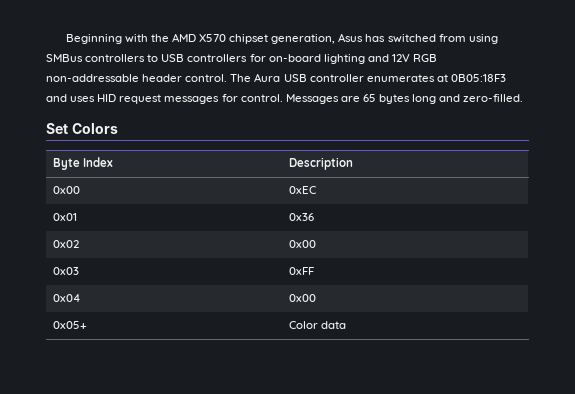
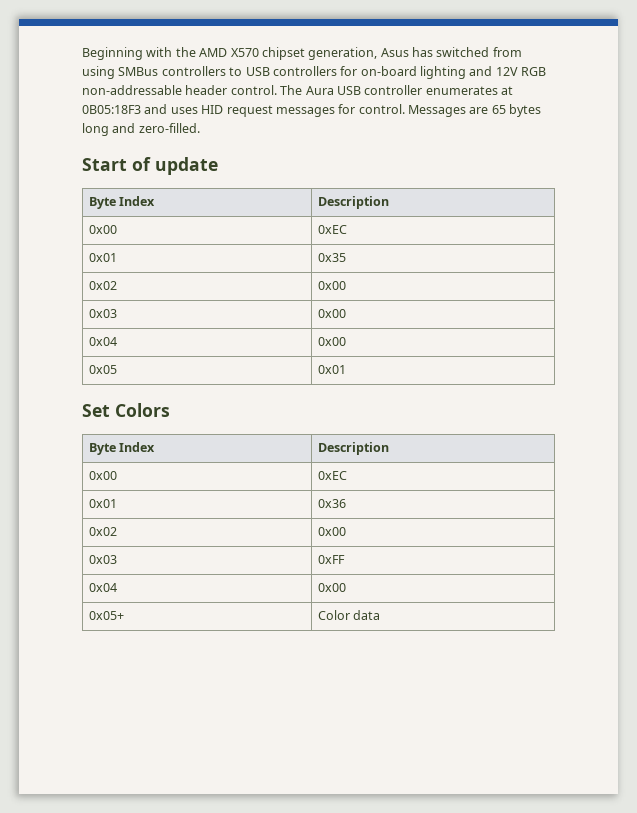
+ Start of update
+ Byte Index | Description
+ 0x00 | 0xEC
+ 0x01 | 0x35
+ 0x02 | 0x00
+ 0x03 | 0x00
+ 0x04 | 0x00
+ 0x05 | 0x01

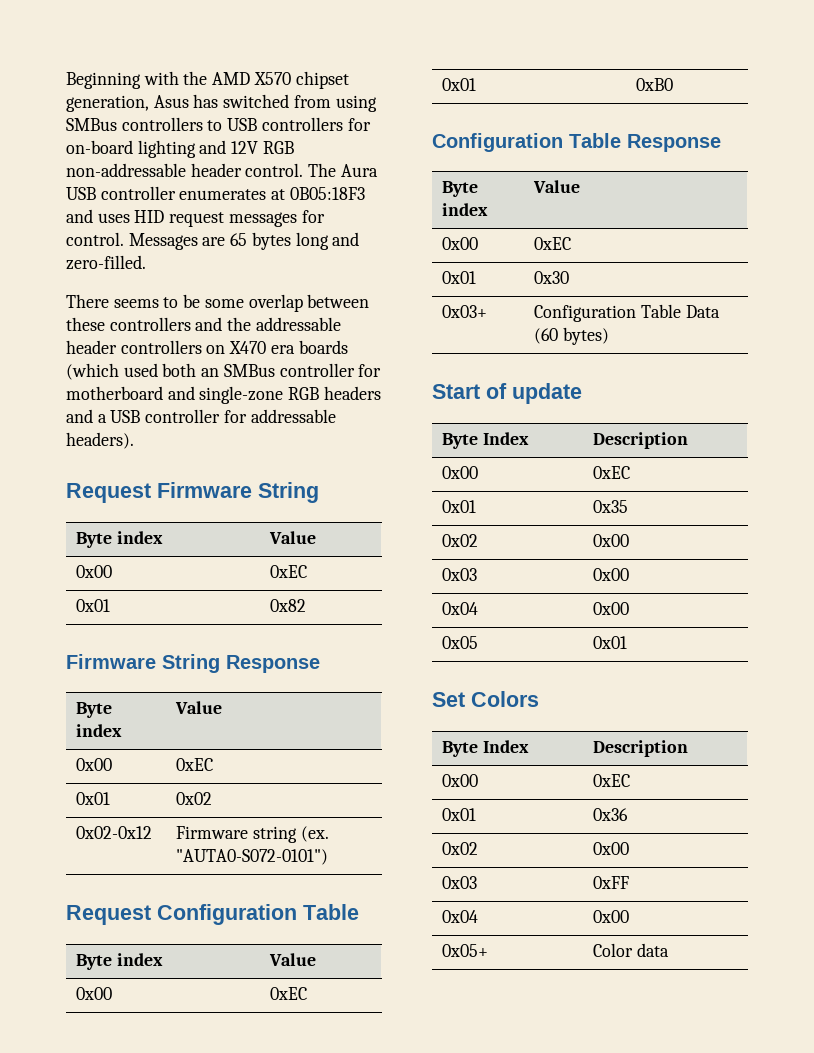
+ There seems to be some overlap between these controllers and the addressable header controllers on X470 era boards (which used both an SMBus controller for motherboard and single-zone RGB headers and a USB controller for addressable headers).
+ Request Firmware String
+ Byte index | Value
+ 0x00 | 0xEC
+ 0x01 | 0x82
+ Firmware String Response
+ Byte index | Value
+ 0x00 | 0xEC
+ 0x01 | 0x02
+ 0x02-0x12 | Firmware string (ex. "AUTA0-S072-0101")
+ Request Configuration Table
+ Byte index | Value
+ 0x00 | 0xEC
+ 0x01 | 0xB0
+ Configuration Table Response
+ Byte index | Value
+ 0x00 | 0xEC
+ 0x01 | 0x30
+ 0x03+ | Configuration Table Data (60 bytes)

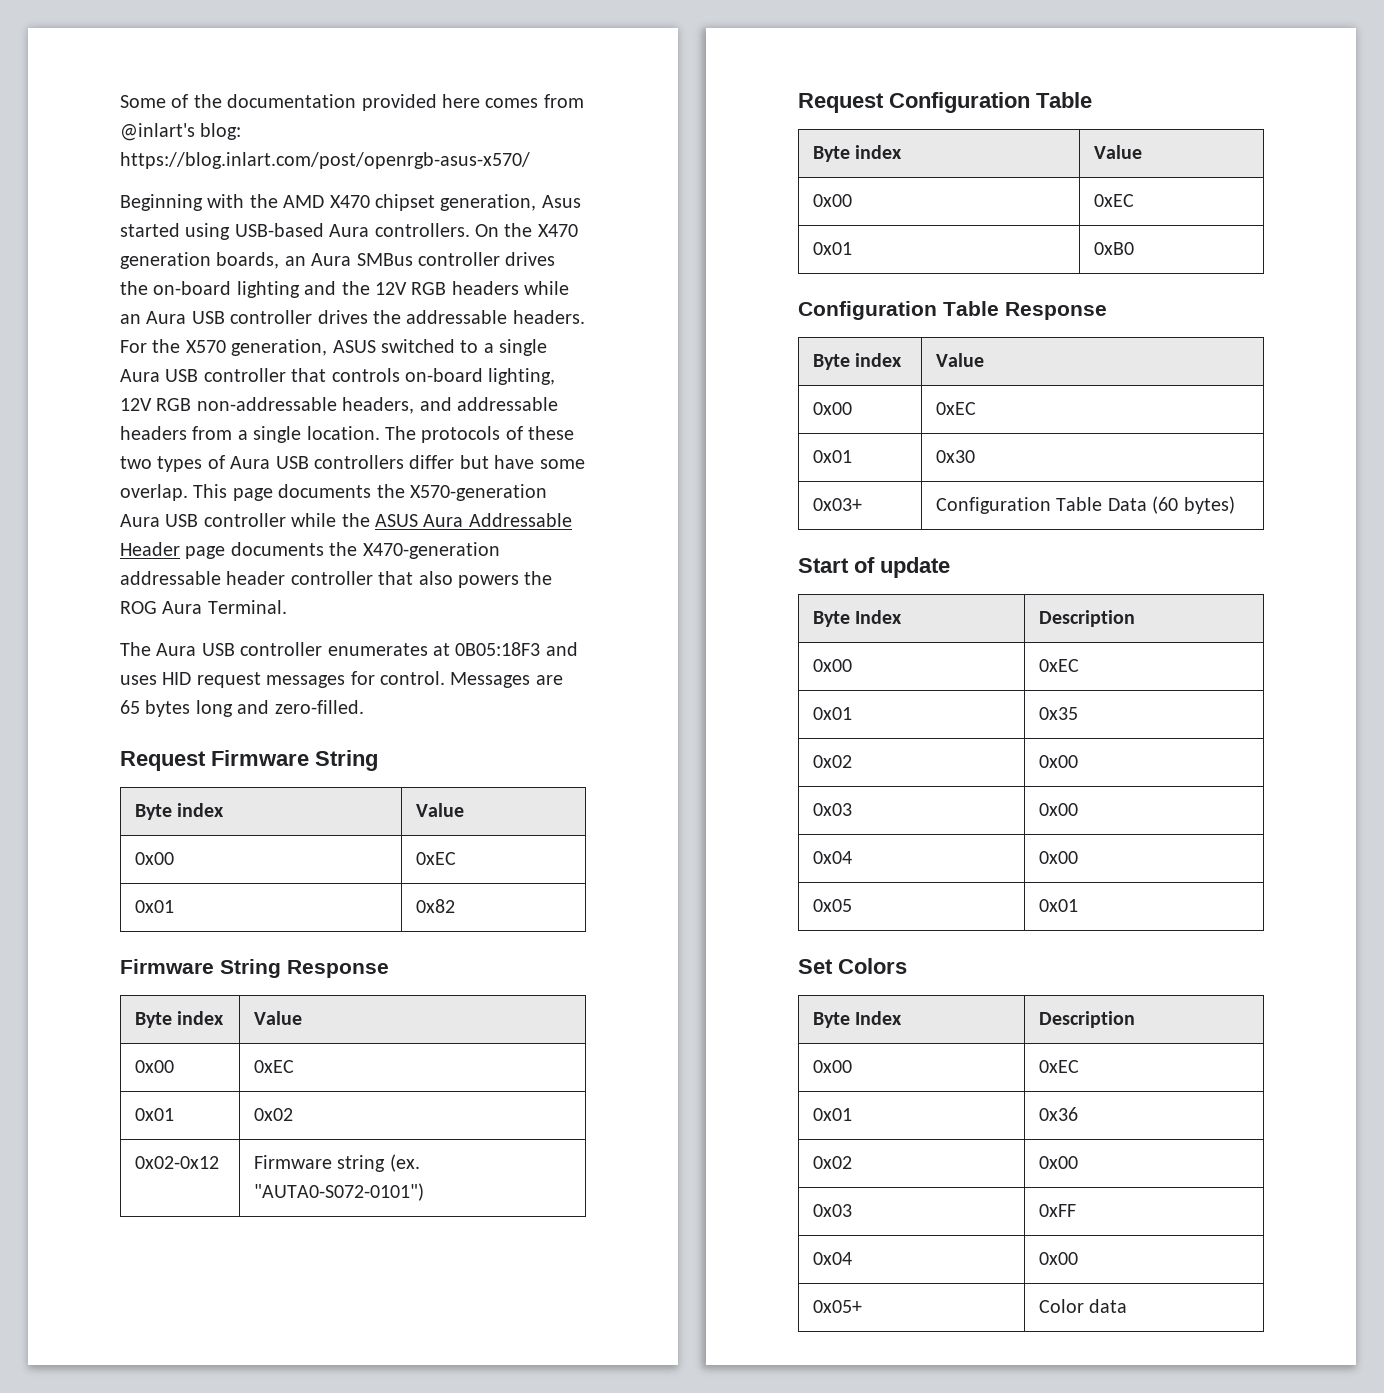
+ Some of the documentation provided here comes from @inlart's blog: https://blog.inlart.com/post/openrgb-asus-x570/
- Beginning with the AMD X570 chipset generation, Asus has switched from using SMBus controllers to USB controllers for on-board lighting and 12V RGB non-addressable header control. The Aura USB controller enumerates at 0B05:18F3 and uses HID request messages for control.
+ Beginning with the AMD X470 chipset generation, Asus started using USB-based Aura controllers. On the X470 generation boards, an Aura SMBus controller drives the on-board lighting and the 12V RGB headers while an Aura USB controller drives the addressable headers. For the X570 generation, ASUS switched to a single Aura USB controller that controls on-board lighting, 12V RGB non-addressable headers, and addressable headers from a single location. The protocols of these two types of Aura USB controllers differ but have some overlap. This page documents the X570-generation Aura USB controller while the ASUS Aura Addressable Header page documents the X470-generation addressable header controller that also powers the ROG Aura Terminal.
+ The Aura USB controller enumerates at 0B05:18F3 and uses HID request messages for control.
- There seems to be some overlap between these controllers and the addressable header controllers on X470 era boards (which used both an SMBus controller for motherboard and single-zone RGB headers and a USB controller for addressable headers).

